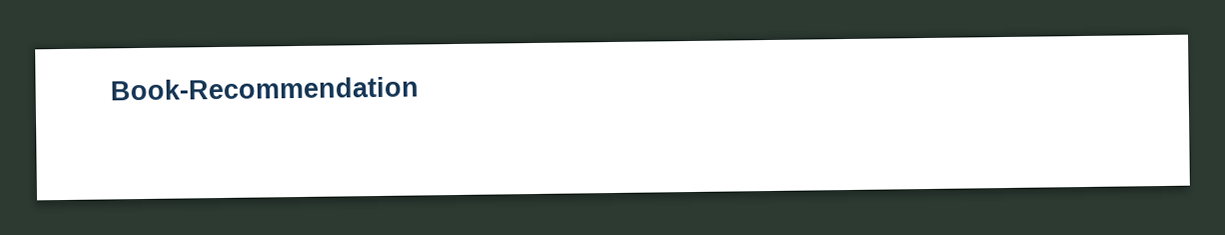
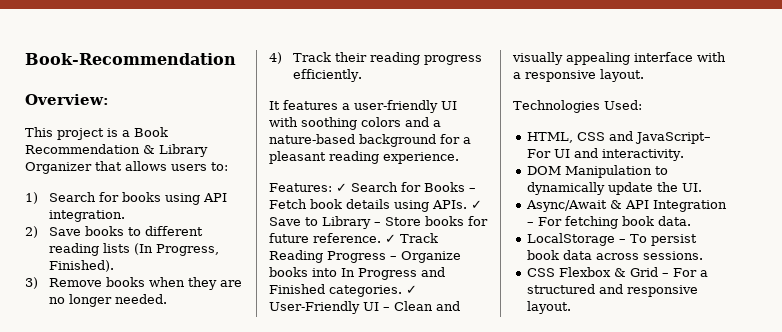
+ Overview:
+ This project is a Book Recommendation & Library Organizer that allows users to:
+ 1) Search for books using API integration.
+ 2) Save books to different reading lists (In Progress, Finished).
+ 3) Remove books when they are no longer needed.
+ 4) Track their reading progress efficiently.
+ It features a user-friendly UI with soothing colors and a nature-based background for a pleasant reading experience.
+ Features: ✓ Search for Books – Fetch book details using APIs. ✓ Save to Library – Store books for future reference. ✓ Track Reading Progress – Organize books into In Progress and Finished categories. ✓ User-Friendly UI – Clean and visually appealing interface with a responsive layout.
+ Technologies Used:
+ HTML, CSS and JavaScript– For UI and interactivity.
+ DOM Manipulation to dynamically update the UI.
+ Async/Await & API Integration – For fetching book data.
+ LocalStorage – To persist book data across sessions.
+ CSS Flexbox & Grid – For a structured and responsive layout.

